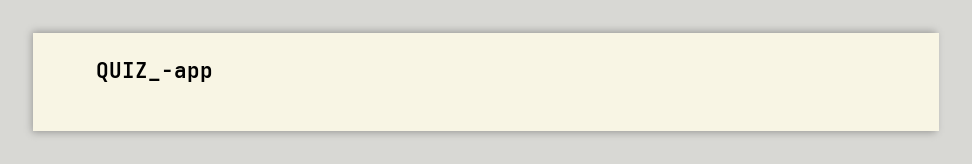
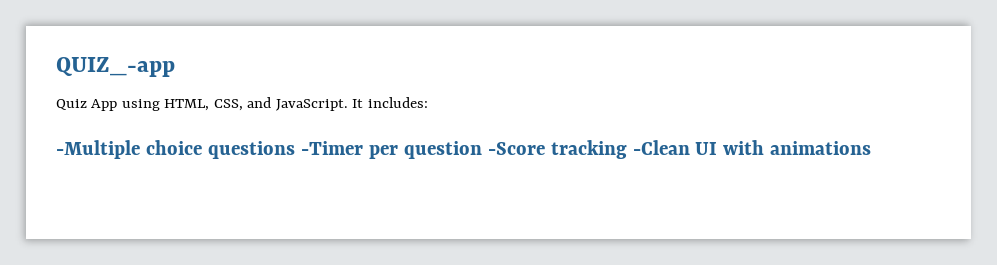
+ Quiz App using HTML, CSS, and JavaScript. It includes:
+ -Multiple choice questions -Timer per question -Score tracking -Clean UI with animations

